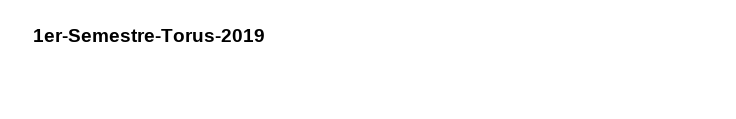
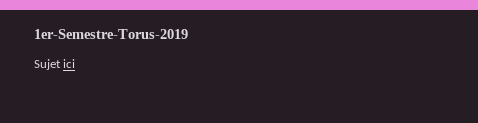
+ Sujet ici

